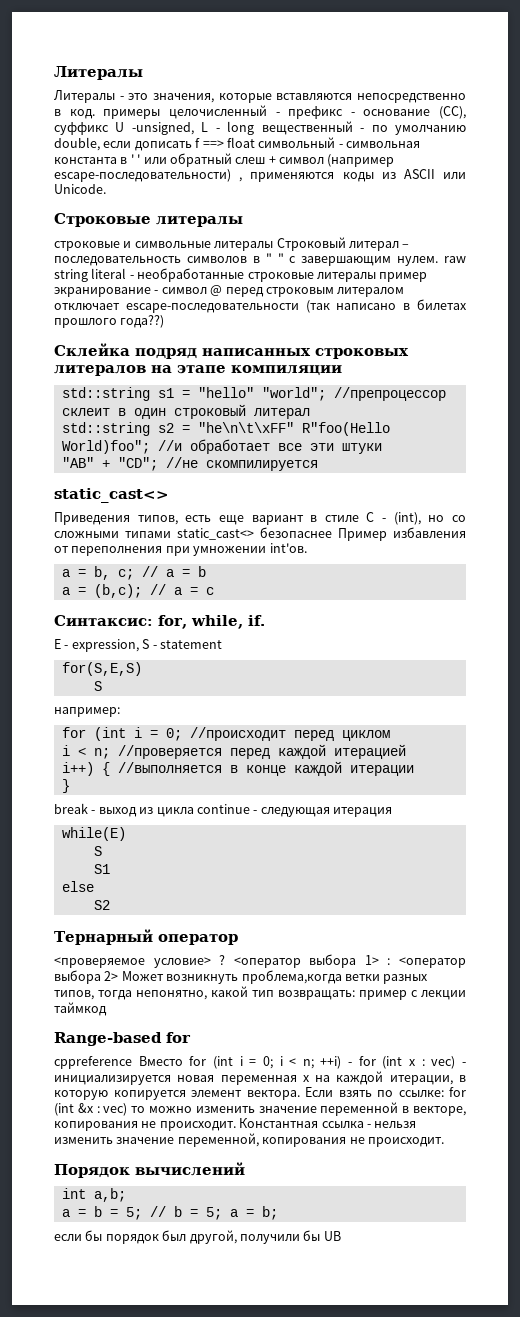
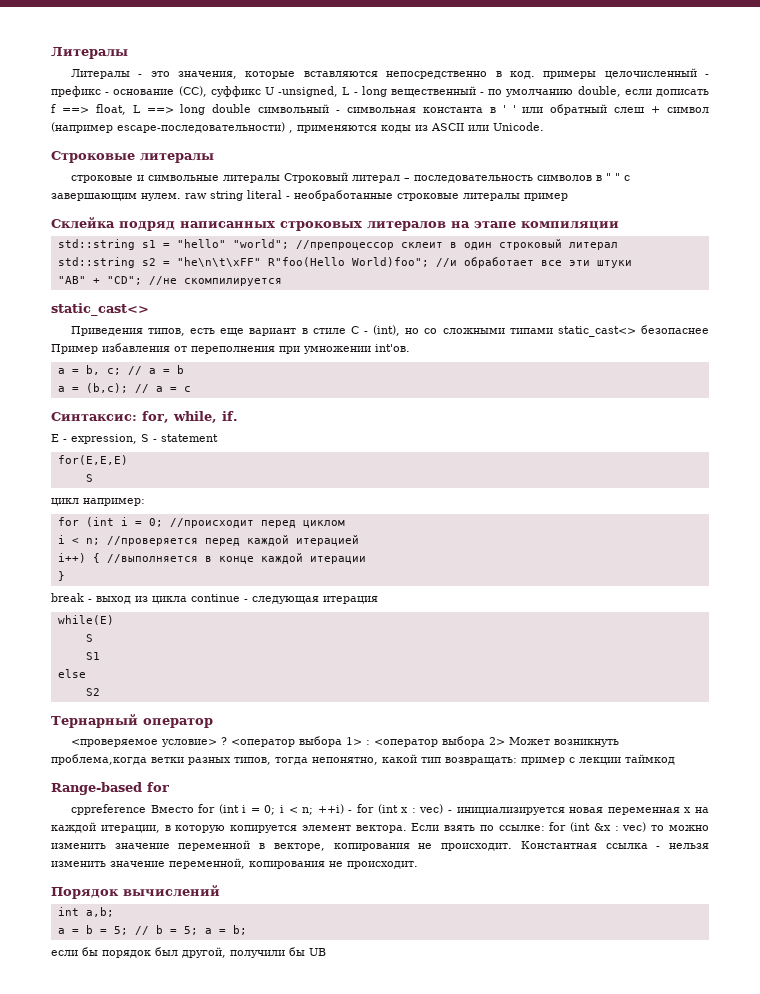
- Литералы - это значения, которые вставляются непосредственно в код. примеры целочисленный - префикс - основание (СС), суффикс U -unsigned, L - long вещественный - по умолчанию double, если дописать f ==> float символьный - символьная константа в ' ' или обратный слеш + символ (например escape-последовательности) , применяются коды из ASCII или Unicode.
+ Литералы - это значения, которые вставляются непосредственно в код. примеры целочисленный - префикс - основание (СС), суффикс U -unsigned, L - long вещественный - по умолчанию double, если дописать f ==> float, L ==> long double символьный - символьная константа в ' ' или обратный слеш + символ (например escape-последовательности) , применяются коды из ASCII или Unicode.
- строковые и символьные литералы Строковый литерал – последовательность символов в " " с завершающим нулем. raw string literal - необработанные строковые литералы пример экранирование - символ @ перед строковым литералом отключает escape-последовательности (так написано в билетах прошлого года??)
+ строковые и символьные литералы Строковый литерал – последовательность символов в " " с завершающим нулем. raw string literal - необработанные строковые литералы пример
- for(S,E,S)
+ for(E,E,E)
  S
- например:
+ цикл например:

